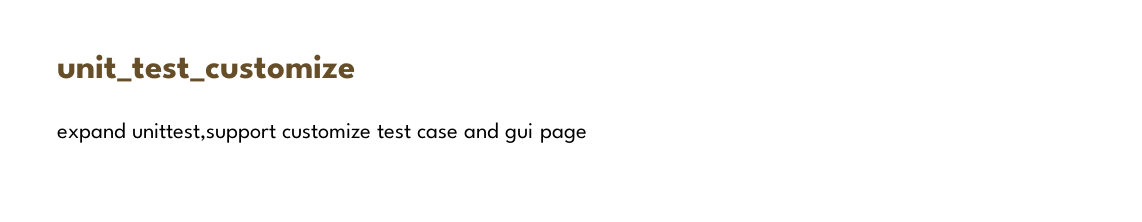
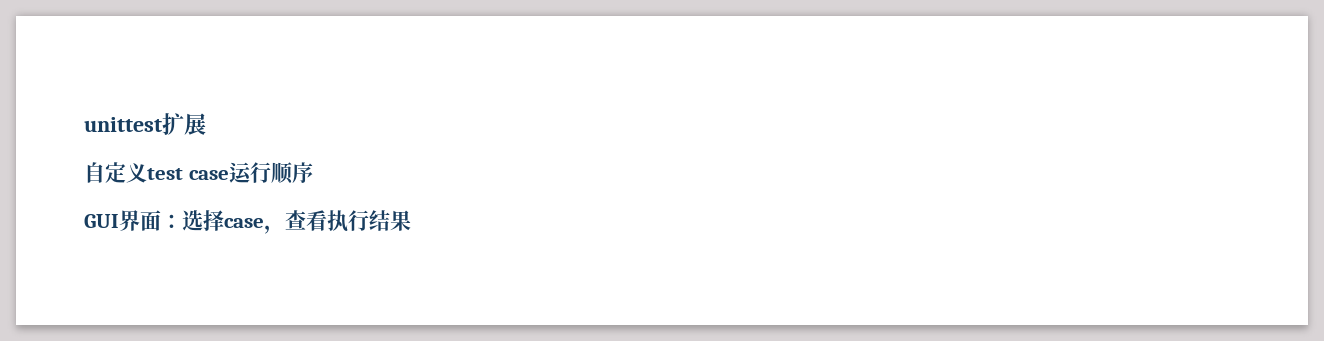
- unit_test_customize
- expand unittest,support customize test case and gui page
+ unittest扩展
+ 自定义test case运行顺序
+ GUI界面：选择case，查看执行结果

